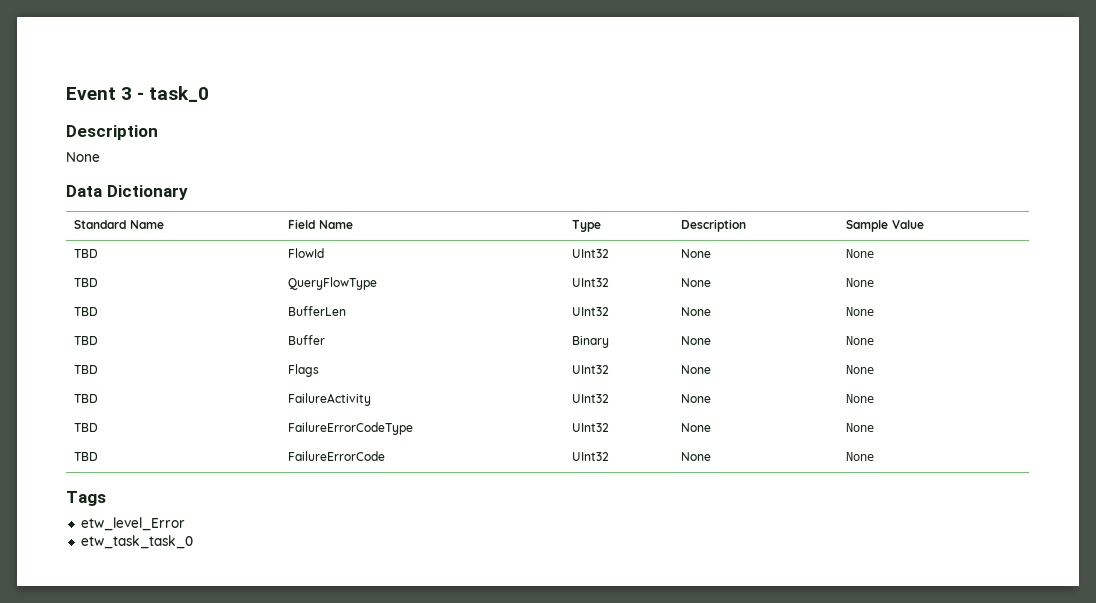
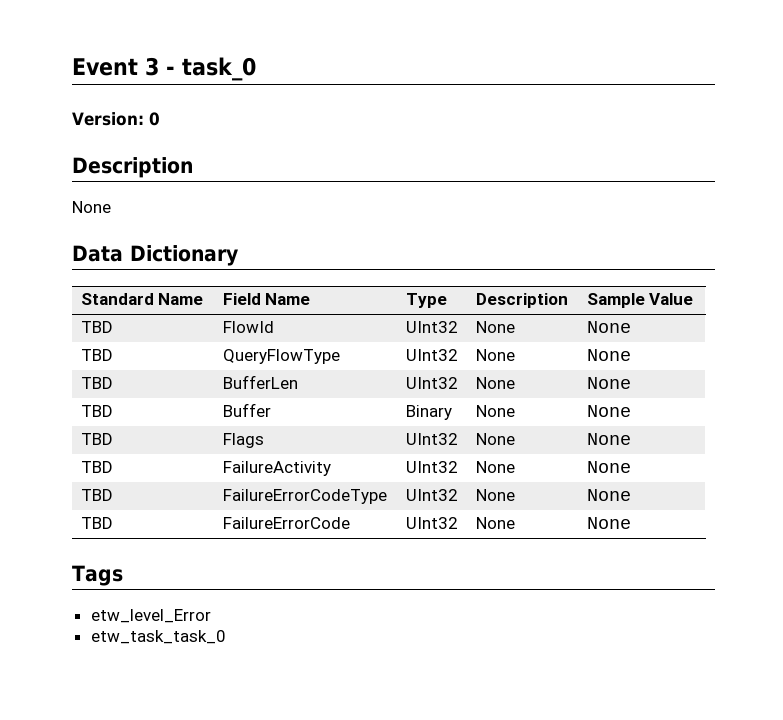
+ Version: 0

